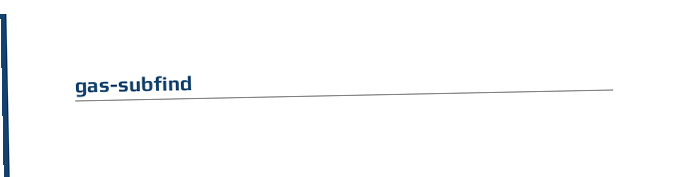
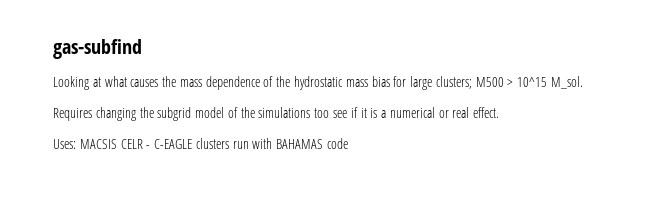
+ Looking at what causes the mass dependence of the hydrostatic mass bias for large clusters; M500 > 10^15 M_sol.
+ Requires changing the subgrid model of the simulations too see if it is a numerical or real effect.
+ Uses: MACSIS CELR - C-EAGLE clusters run with BAHAMAS code

